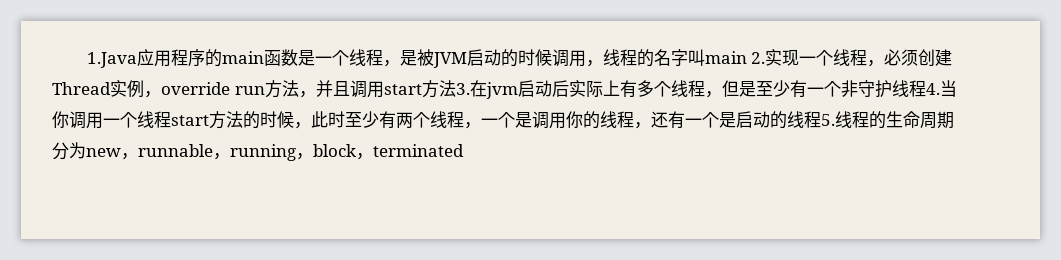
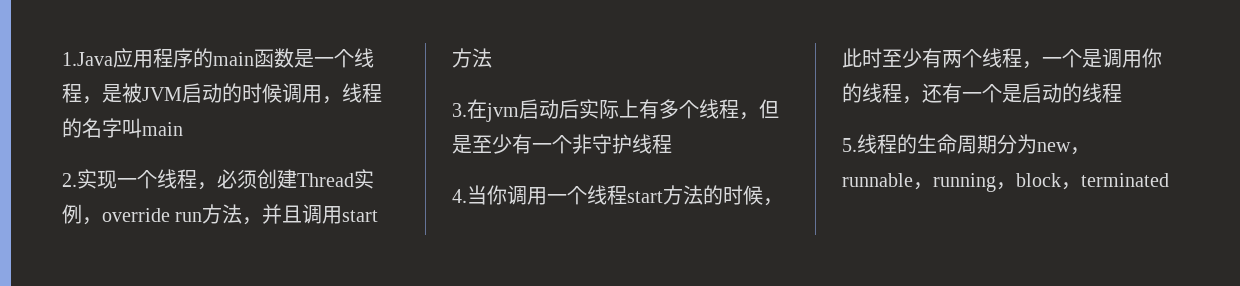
- 1.Java应用程序的main函数是一个线程，是被JVM启动的时候调用，线程的名字叫main 2.实现一个线程，必须创建Thread实例，override run方法，并且调用start方法3.在jvm启动后实际上有多个线程，但是至少有一个非守护线程4.当你调用一个线程start方法的时候，此时至少有两个线程，一个是调用你的线程，还有一个是启动的线程5.线程的生命周期分为new，runnable，running，block，terminated
+ 1.Java应用程序的main函数是一个线程，是被JVM启动的时候调用，线程的名字叫main
+ 2.实现一个线程，必须创建Thread实例，override run方法，并且调用start方法
+ 3.在jvm启动后实际上有多个线程，但是至少有一个非守护线程
+ 4.当你调用一个线程start方法的时候，此时至少有两个线程，一个是调用你的线程，还有一个是启动的线程
+ 5.线程的生命周期分为new，runnable，running，block，terminated

